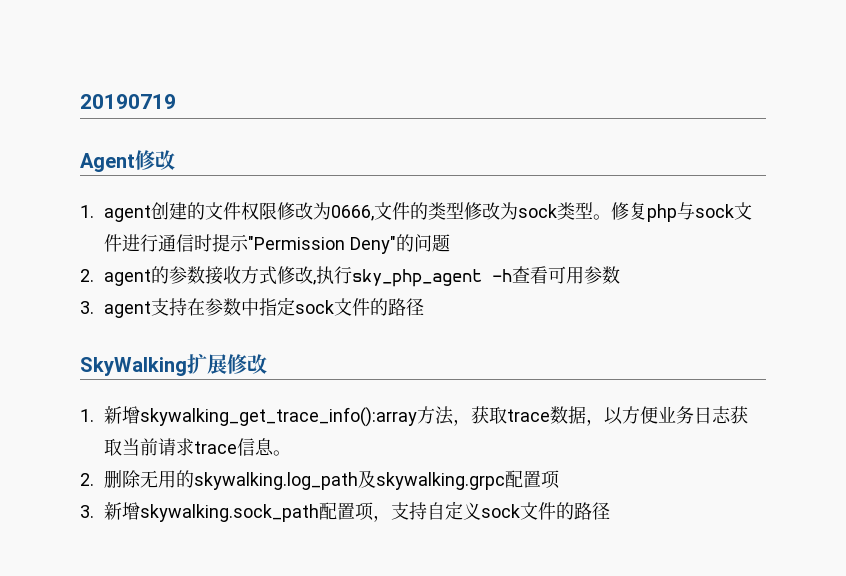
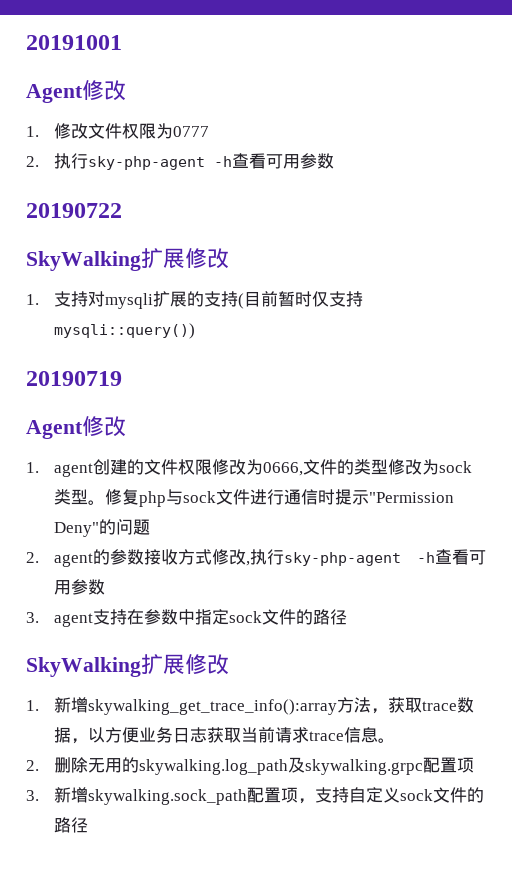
+ 20191001
+ Agent修改
+ 1.修改文件权限为0777
+ 2.执行sky-php-agent -h查看可用参数
+ 20190722
+ SkyWalking扩展修改
+ 1.支持对mysqli扩展的支持(目前暂时仅支持mysqli::query())
- 2. agent的参数接收方式修改,执行sky_php_agent -h查看可用参数
+ 2. agent的参数接收方式修改,执行sky-php-agent -h查看可用参数

